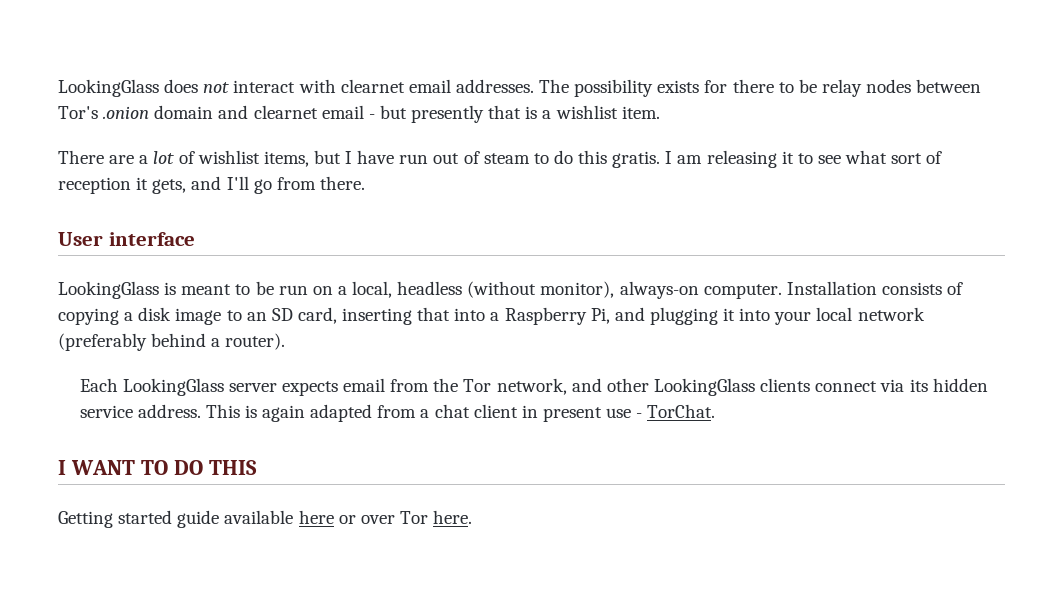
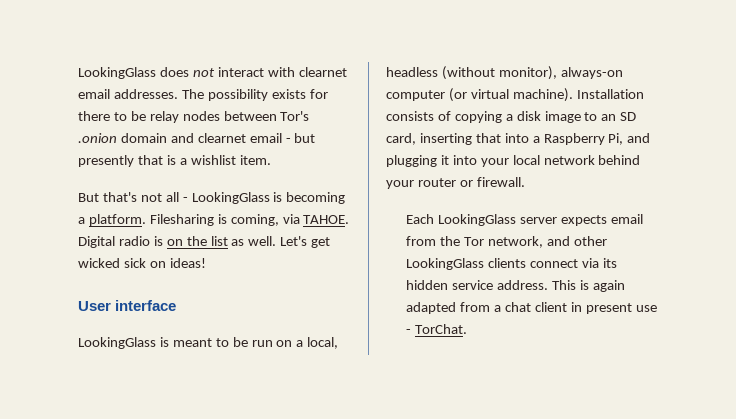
- There are a lot of wishlist items, but I have run out of steam to do this gratis. I am releasing it to see what sort of reception it gets, and I'll go from there.
+ But that's not all - LookingGlass is becoming a platform. Filesharing is coming, via TAHOE. Digital radio is on the list as well. Let's get wicked sick on ideas!
- LookingGlass is meant to be run on a local, headless (without monitor), always-on computer.
+ LookingGlass is meant to be run on a local, headless (without monitor), always-on computer (or virtual machine).
- Installation consists of copying a disk image to an SD card, inserting that into a Raspberry Pi, and plugging it into your local network (preferably behind a router).
+ Installation consists of copying a disk image to an SD card, inserting that into a Raspberry Pi, and plugging it into your local network behind your router or firewall.
- I WANT TO DO THIS
- Getting started guide available here or over Tor here.

